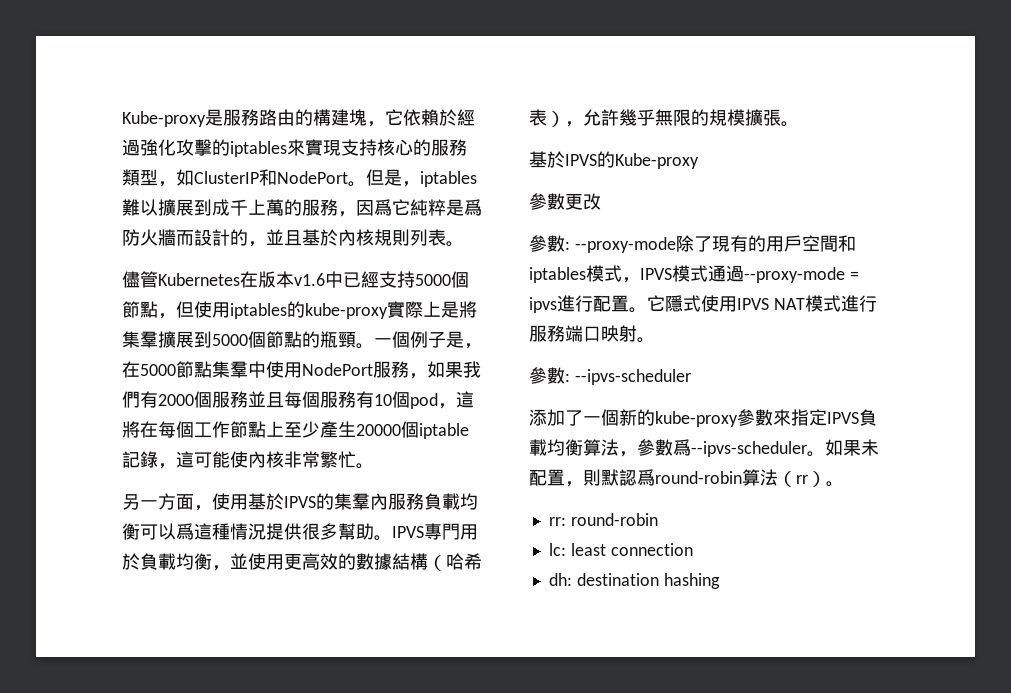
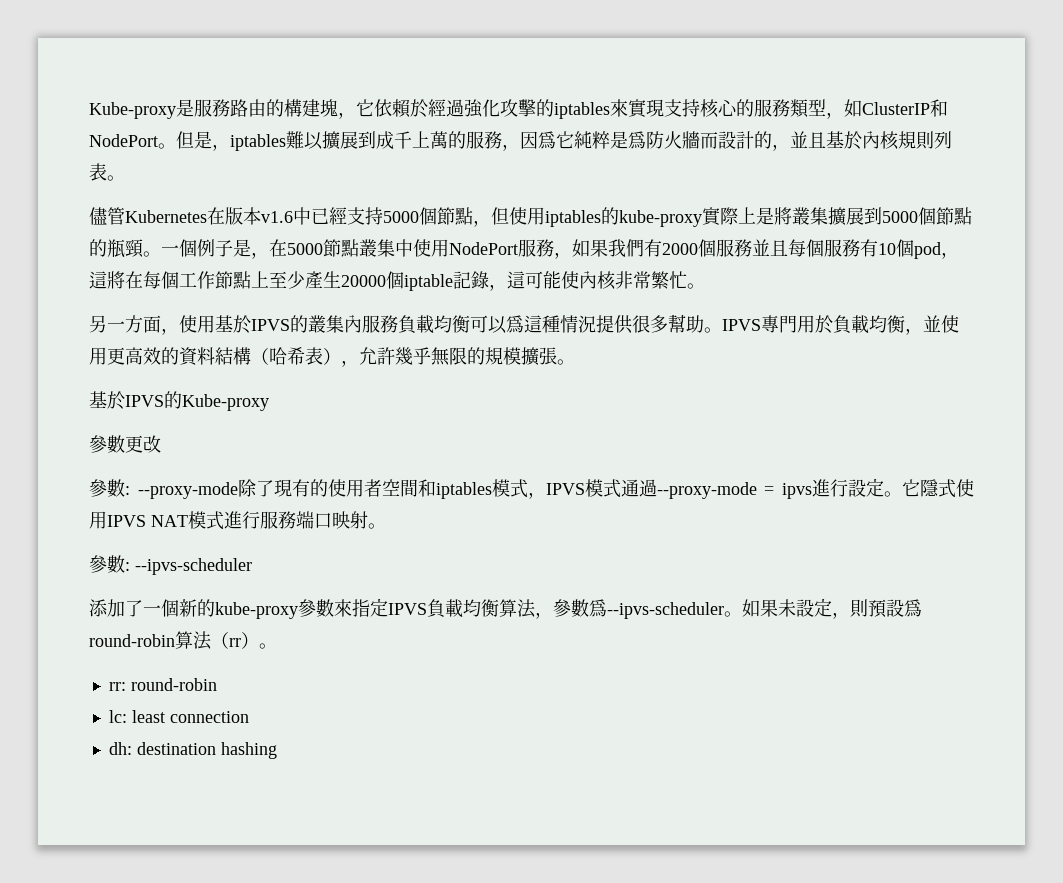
- 儘管Kubernetes在版本v1.6中已經支持5000個節點，但使用iptables的kube-proxy實際上是將集羣擴展到5000個節點的瓶頸。
+ 儘管Kubernetes在版本v1.6中已經支持5000個節點，但使用iptables的kube-proxy實際上是將叢集擴展到5000個節點的瓶頸。
- 一個例子是，在5000節點集羣中使用NodePort服務，如果我們有2000個服務並且每個服務有10個pod，這將在每個工作節點上至少產生20000個iptable記錄，這可能使內核非常繁忙。
+ 一個例子是，在5000節點叢集中使用NodePort服務，如果我們有2000個服務並且每個服務有10個pod，這將在每個工作節點上至少產生20000個iptable記錄，這可能使內核非常繁忙。
- 另一方面，使用基於IPVS的集羣內服務負載均衡可以爲這種情況提供很多幫助。
+ 另一方面，使用基於IPVS的叢集內服務負載均衡可以爲這種情況提供很多幫助。
- IPVS專門用於負載均衡，並使用更高效的數據結構（哈希表），允許幾乎無限的規模擴張。
+ IPVS專門用於負載均衡，並使用更高效的資料結構（哈希表），允許幾乎無限的規模擴張。
- 參數: --proxy-mode除了現有的用戶空間和iptables模式，IPVS模式通過--proxy-mode = ipvs進行配置。
+ 參數: --proxy-mode除了現有的使用者空間和iptables模式，IPVS模式通過--proxy-mode = ipvs進行設定。
- 如果未配置，則默認爲round-robin算法（rr）。
+ 如果未設定，則預設爲round-robin算法（rr）。

